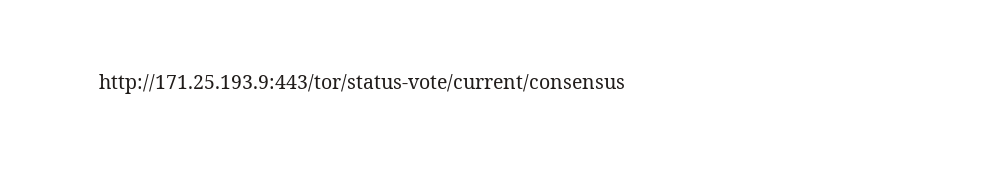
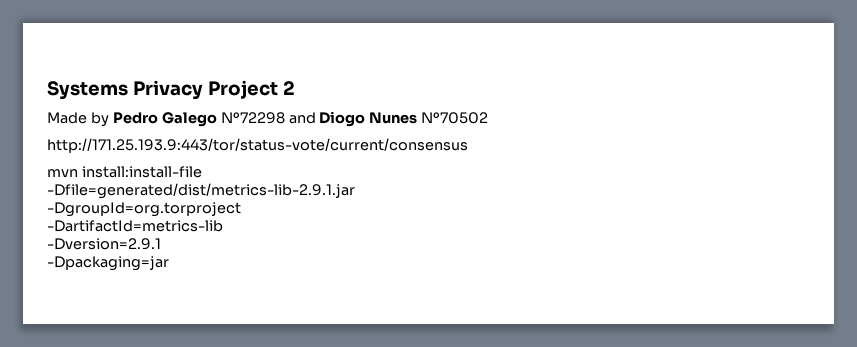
+ Systems Privacy Project 2
+ Made by Pedro Galego Nº72298 and Diogo Nunes Nº70502
  http://171.25.193.9:443/tor/status-vote/current/consensus
+ mvn install:install-file
+ -Dfile=generated/dist/metrics-lib-2.9.1.jar
+ -DgroupId=org.torproject
+ -DartifactId=metrics-lib
+ -Dversion=2.9.1
+ -Dpackaging=jar

